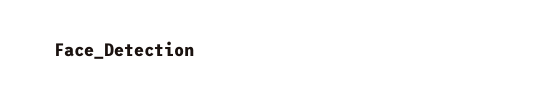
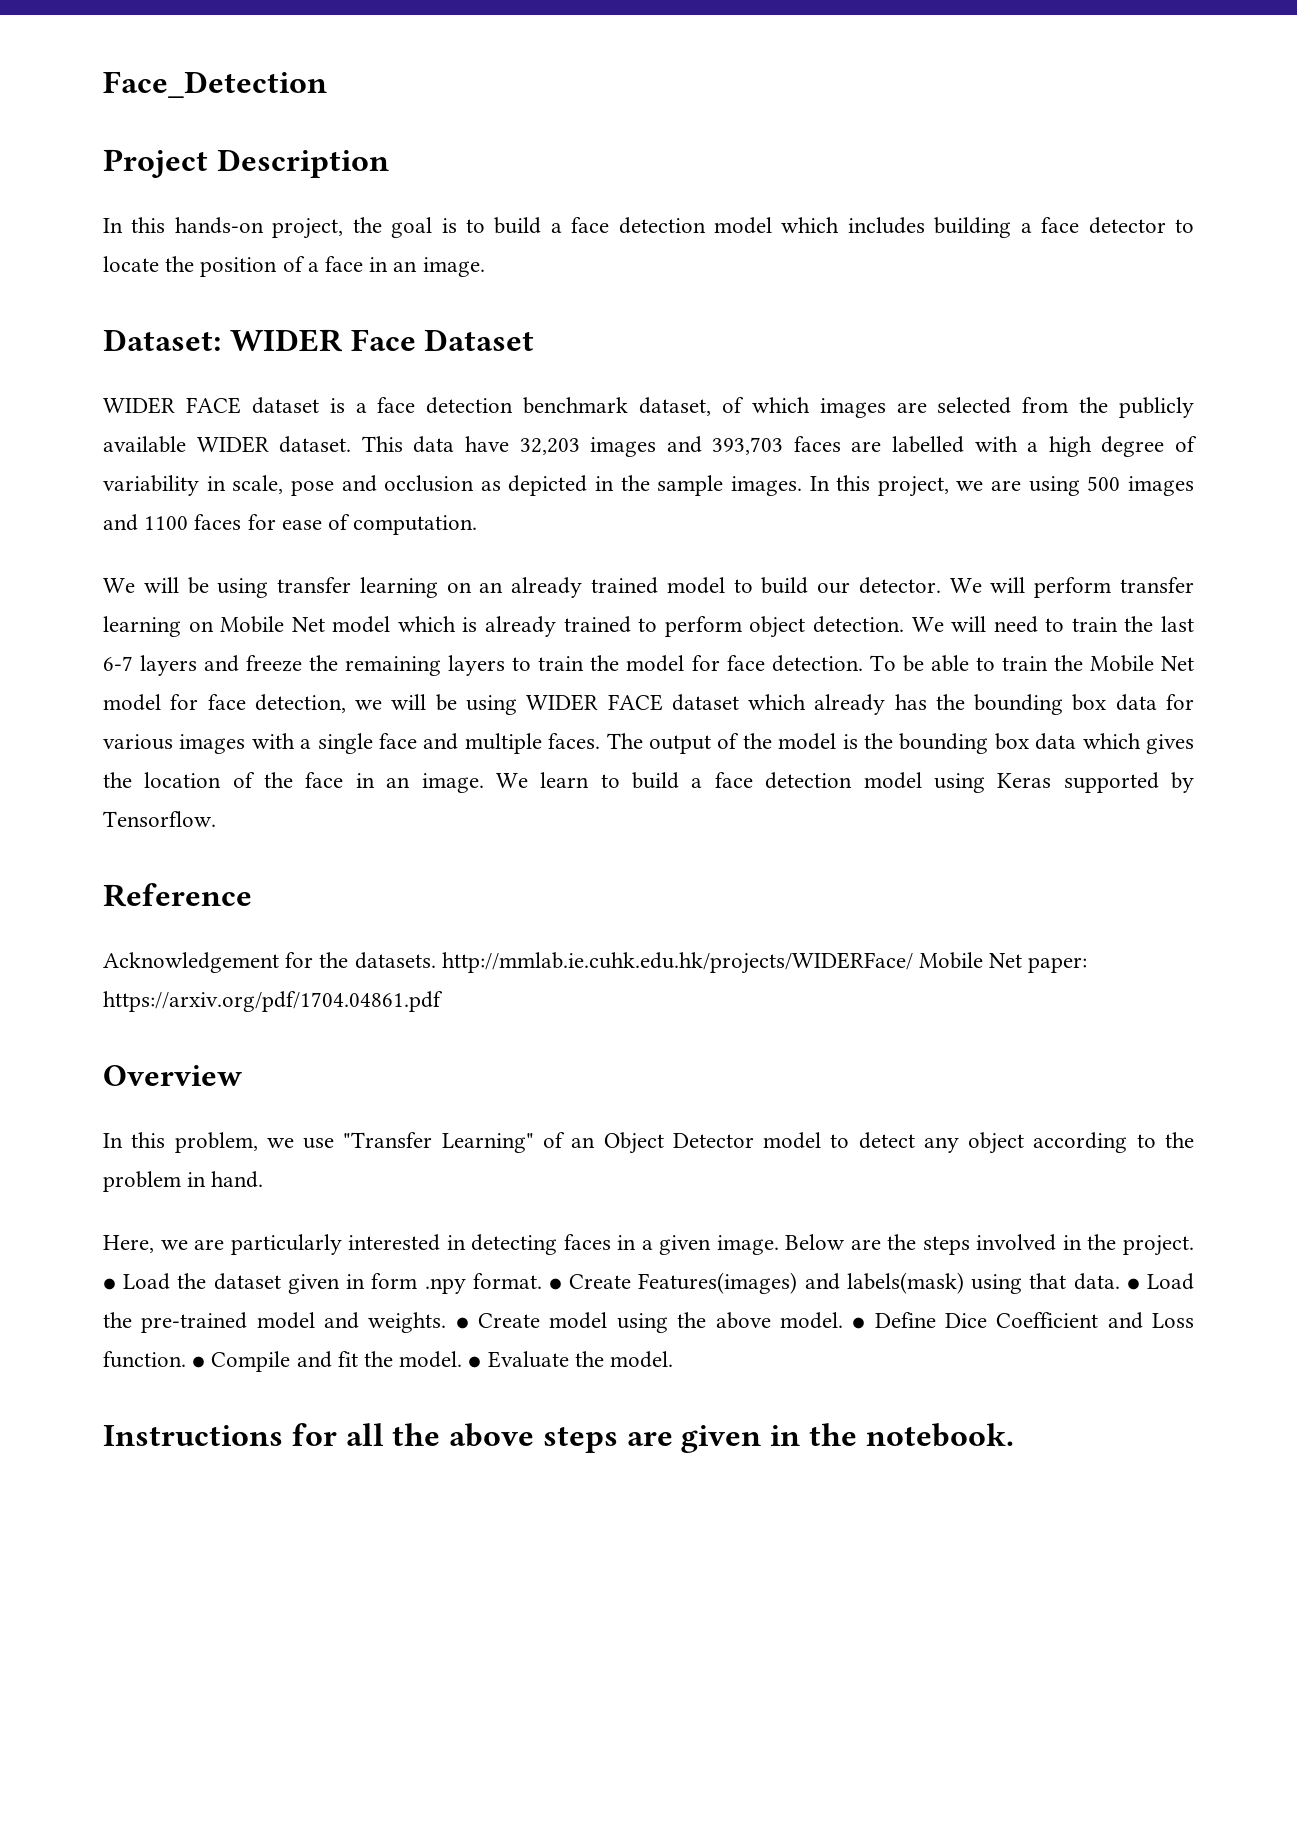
+ Project Description
+ In this hands-on project, the goal is to build a face detection model which includes building a face detector to locate the position of a face in an image.
+ Dataset: WIDER Face Dataset
+ WIDER FACE dataset is a face detection benchmark dataset, of which images are selected from the publicly available WIDER dataset. This data have 32,203 images and 393,703 faces are labelled with a high degree of variability in scale, pose and occlusion as depicted in the sample images. In this project, we are using 500 images and 1100 faces for ease of computation.
+ We will be using transfer learning on an already trained model to build our detector. We will perform transfer learning on Mobile Net model which is already trained to perform object detection. We will need to train the last 6-7 layers and freeze the remaining layers to train the model for face detection. To be able to train the Mobile Net model for face detection, we will be using WIDER FACE dataset which already has the bounding box data for various images with a single face and multiple faces. The output of the model is the bounding box data which gives the location of the face in an image. We learn to build a face detection model using Keras supported by Tensorflow.
+ Reference
+ Acknowledgement for the datasets. http://mmlab.ie.cuhk.edu.hk/projects/WIDERFace/ Mobile Net paper: https://arxiv.org/pdf/1704.04861.pdf
+ Overview
+ In this problem, we use "Transfer Learning" of an Object Detector model to detect any object according to the problem in hand.
+ Here, we are particularly interested in detecting faces in a given image. Below are the steps involved in the project. ● Load the dataset given in form .npy format. ● Create Features(images) and labels(mask) using that data. ● Load the pre-trained model and weights. ● Create model using the above model. ● Define Dice Coefficient and Loss function. ● Compile and fit the model. ● Evaluate the model.
+ Instructions for all the above steps are given in the notebook.

